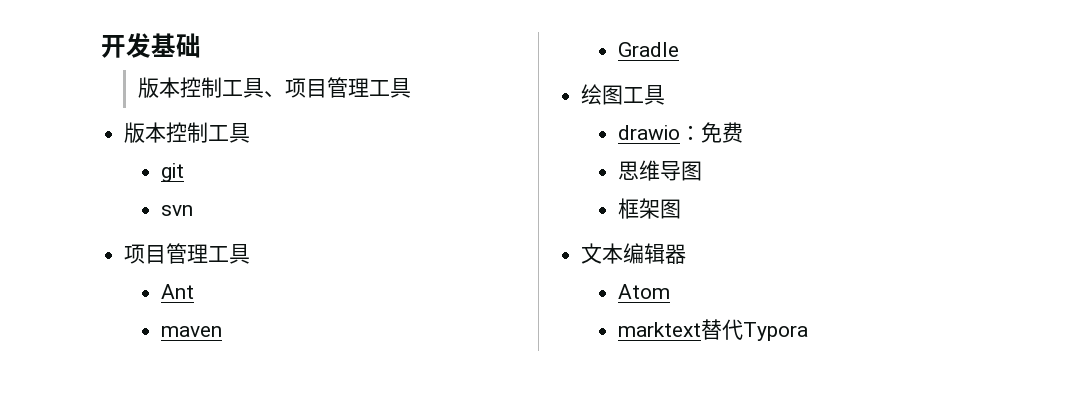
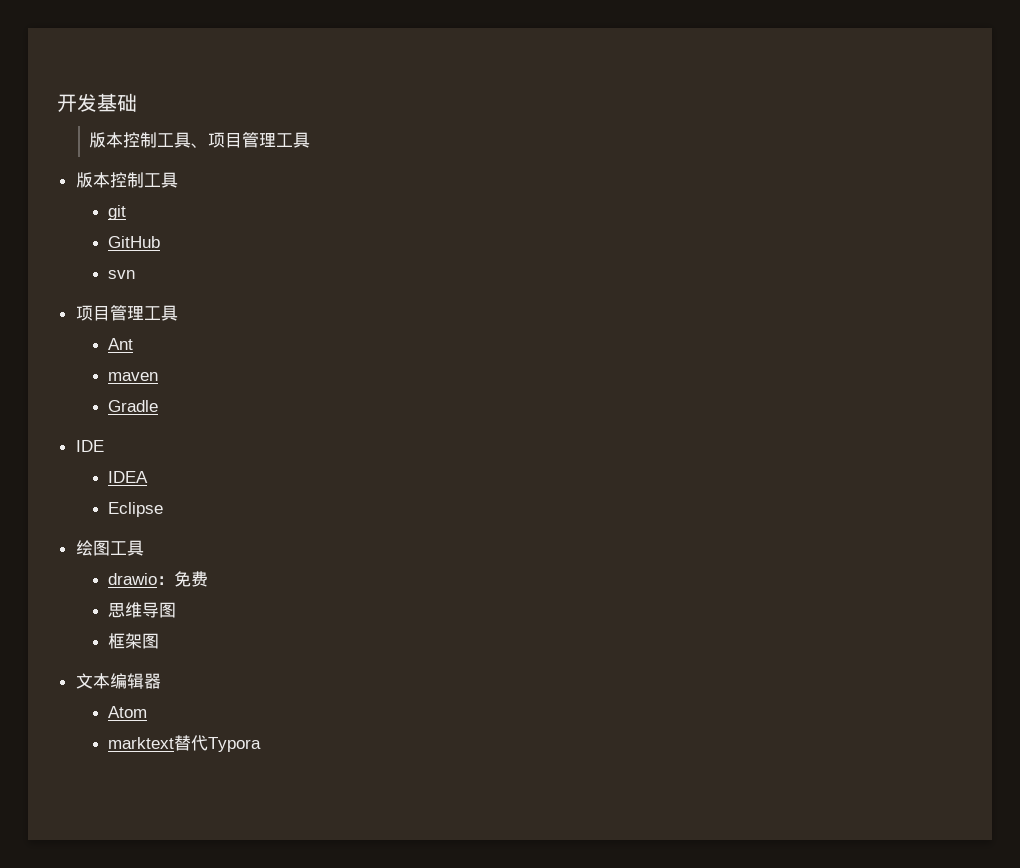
+ GitHub
+ IDE
+ IDEA
+ Eclipse

